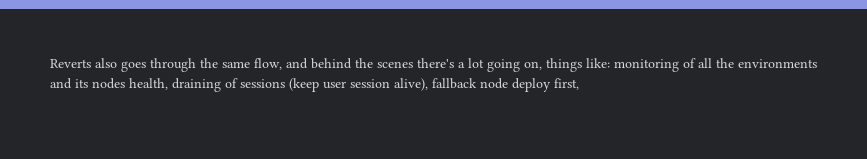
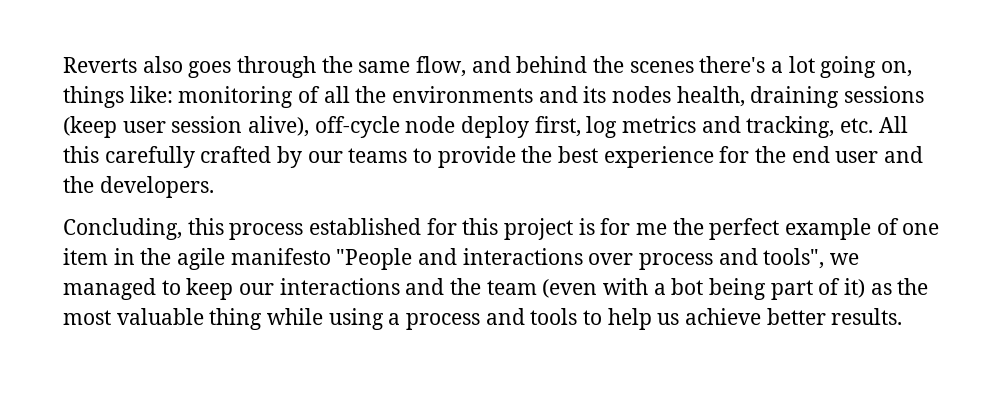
- Reverts also goes through the same flow, and behind the scenes there's a lot going on, things like: monitoring of all the environments and its nodes health, draining of sessions (keep user session alive), fallback node deploy first,
+ Reverts also goes through the same flow, and behind the scenes there's a lot going on, things like: monitoring of all the environments and its nodes health, draining sessions (keep user session alive), off-cycle node deploy first, log metrics and tracking, etc. All this carefully crafted by our teams to provide the best experience for the end user and the developers.
+ Concluding, this process established for this project is for me the perfect example of one item in the agile manifesto "People and interactions over process and tools", we managed to keep our interactions and the team (even with a bot being part of it) as the most valuable thing while using a process and tools to help us achieve better results.

